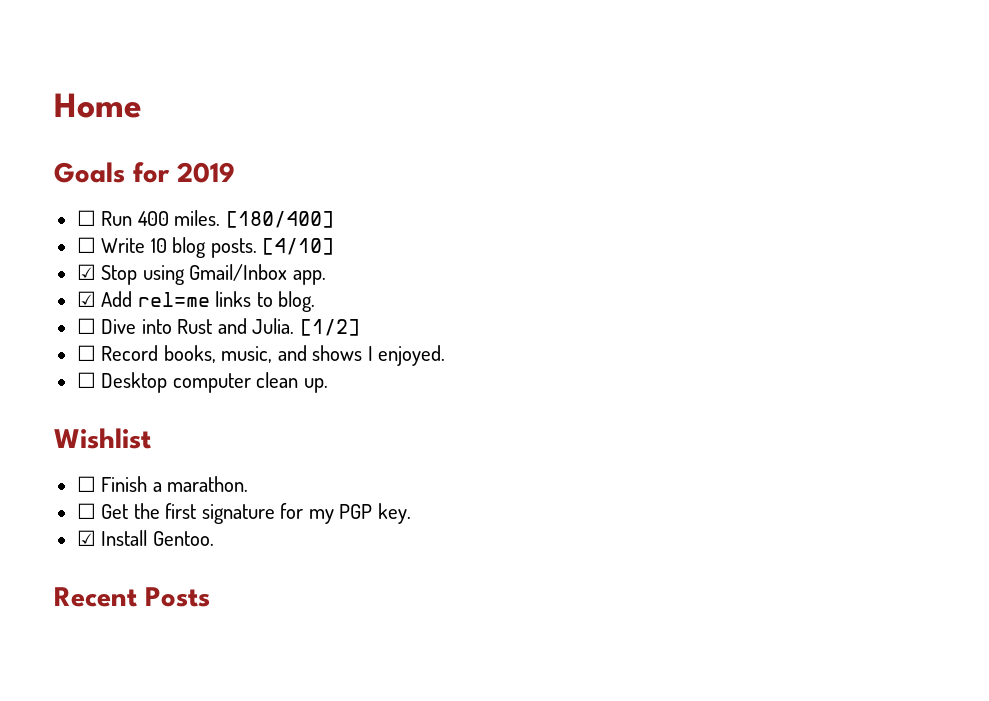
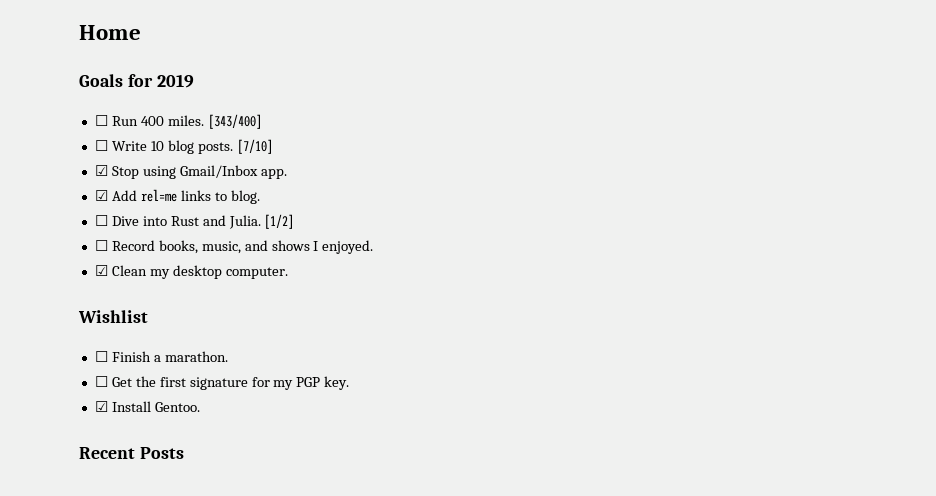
- [180/400]
+ [343/400]
- [4/10]
+ [7/10]
- ☐ Desktop computer clean up.
+ ☑ Clean my desktop computer.

